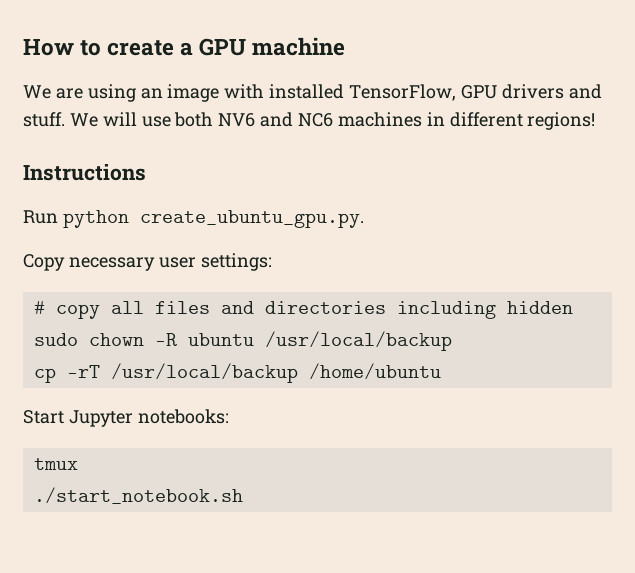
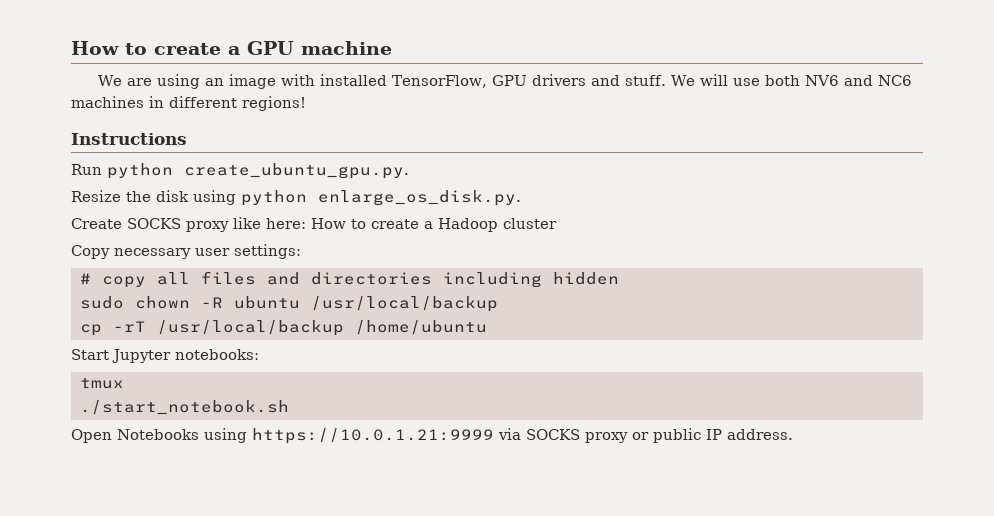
+ Resize the disk using python enlarge_os_disk.py.
+ Create SOCKS proxy like here: How to create a Hadoop cluster
+ Open Notebooks using https://10.0.1.21:9999 via SOCKS proxy or public IP address.

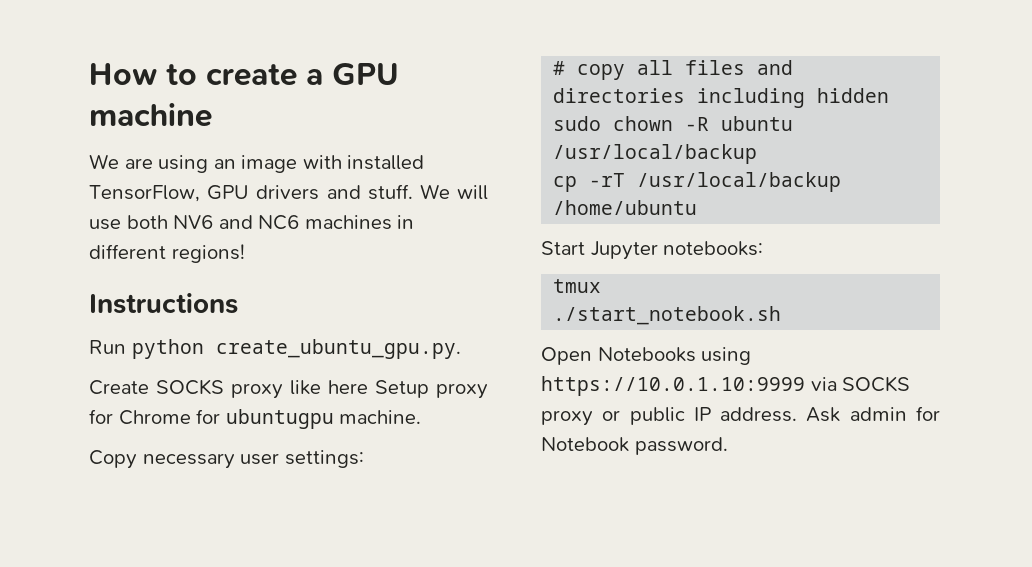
- Resize the disk using python enlarge_os_disk.py.
- Create SOCKS proxy like here: How to create a Hadoop cluster
+ Create SOCKS proxy like here Setup proxy for Chrome for ubuntugpu machine.
- Open Notebooks using https://10.0.1.21:9999 via SOCKS proxy or public IP address.
+ Open Notebooks using https://10.0.1.10:9999 via SOCKS proxy or public IP address.
+ Ask admin for Notebook password.

